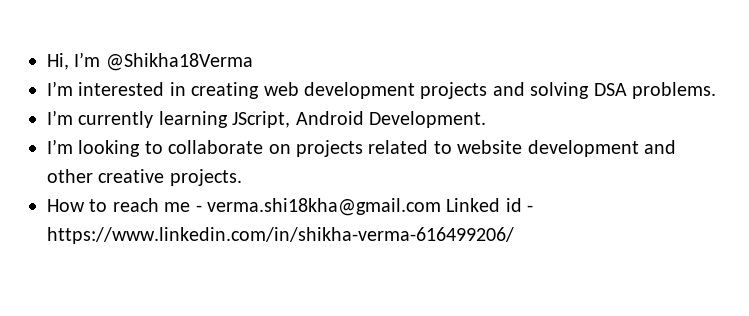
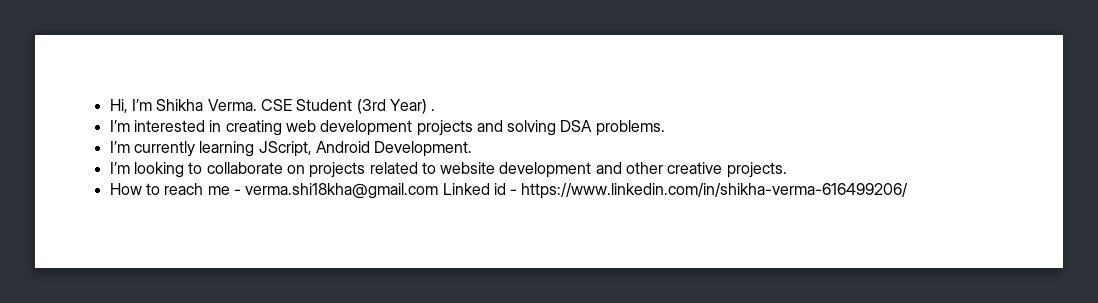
- Hi, I’m @Shikha18Verma
+ Hi, I’m Shikha Verma. CSE Student (3rd Year) .

